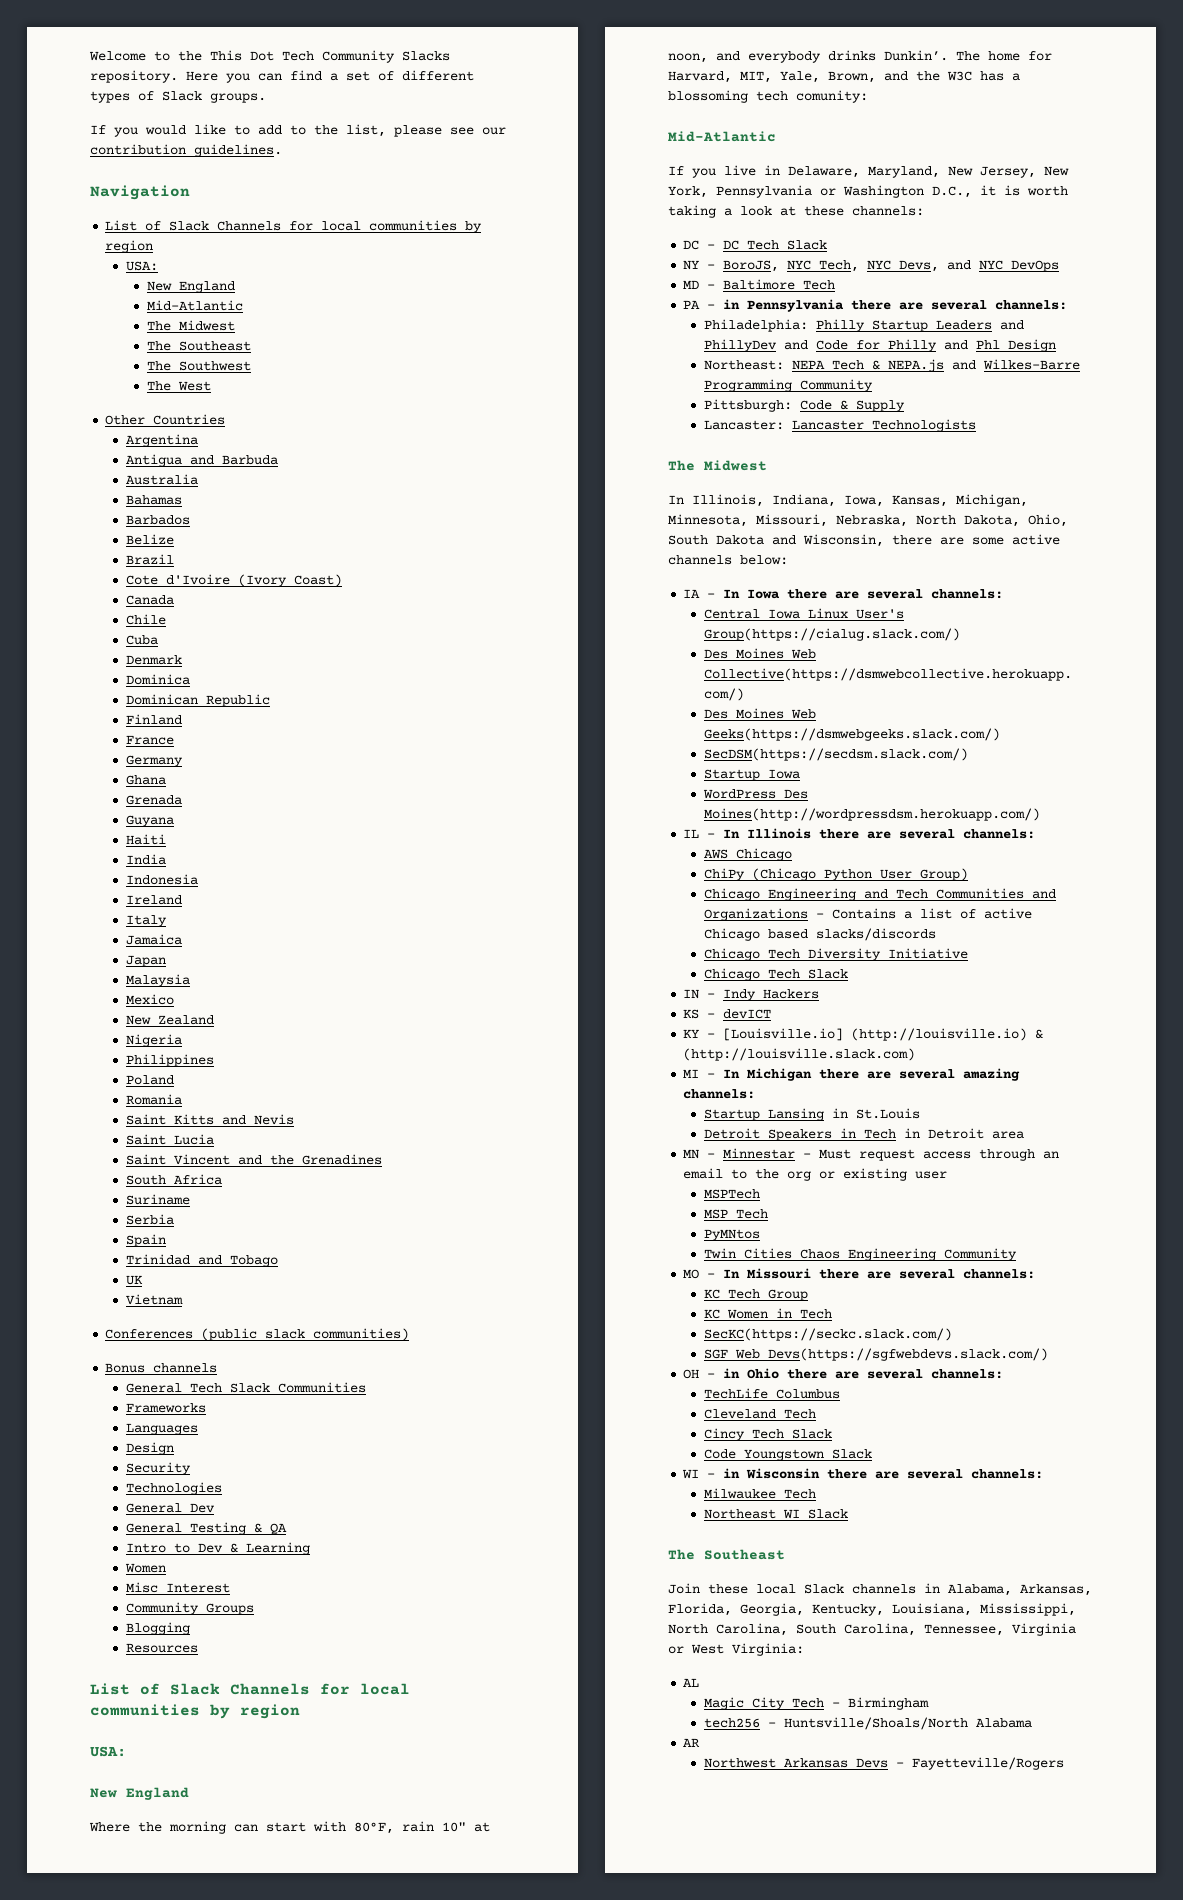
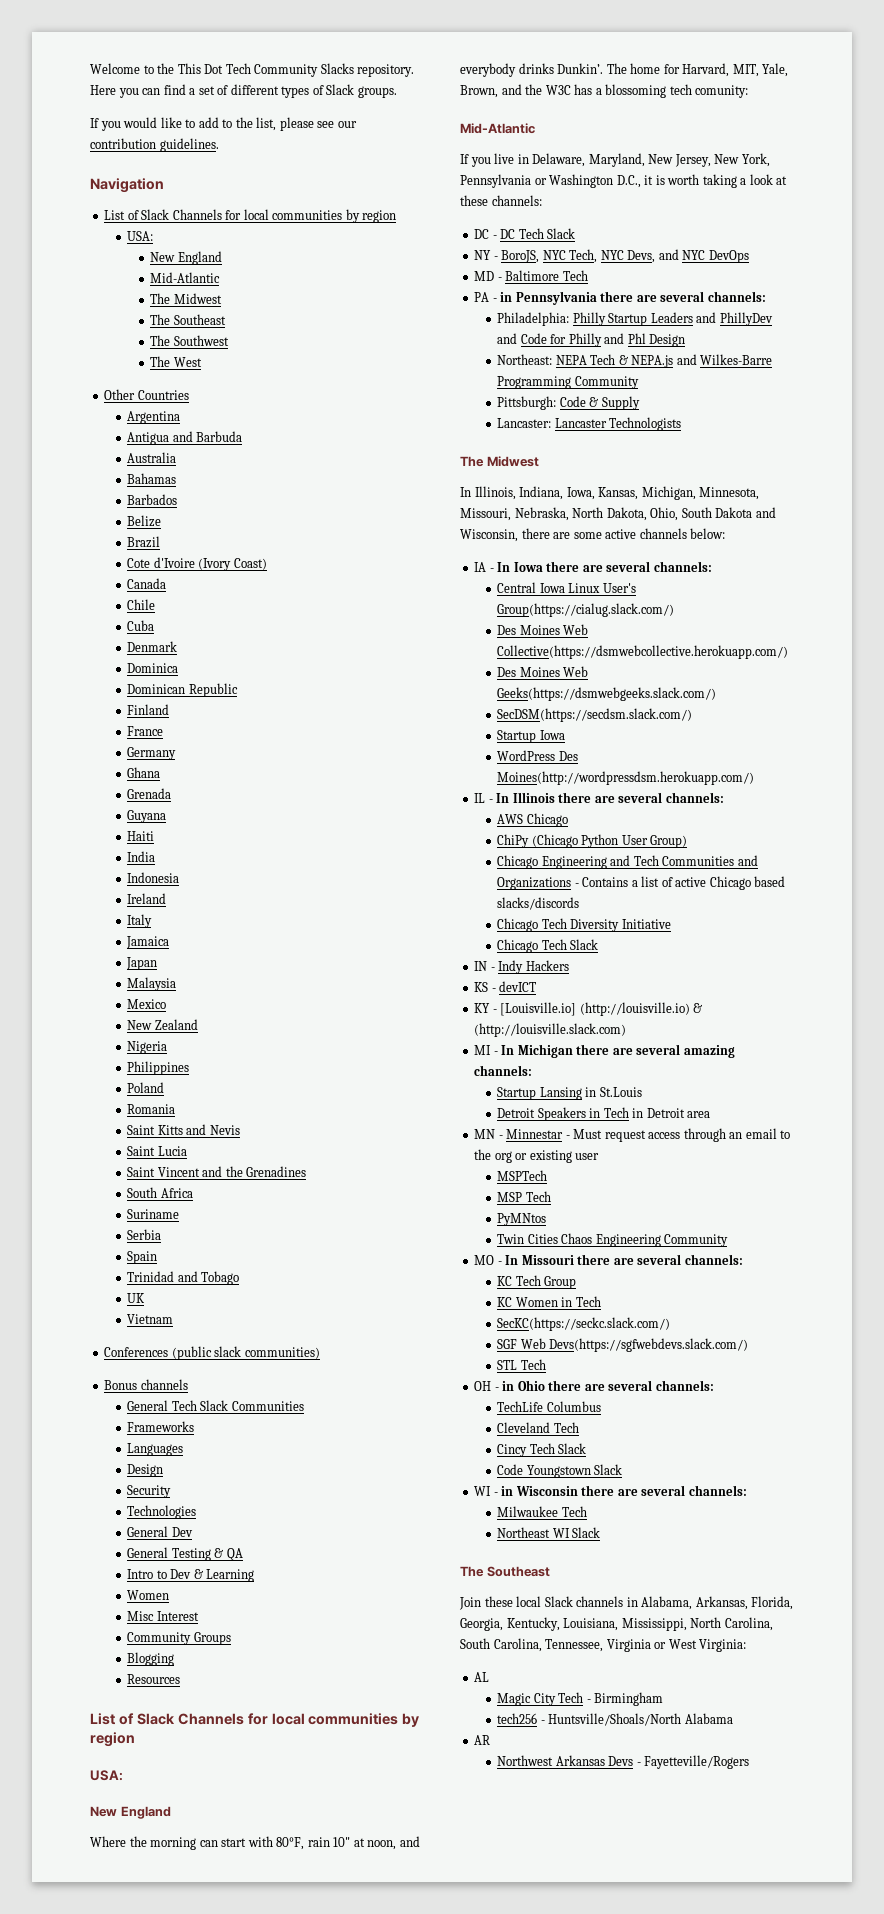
+ STL Tech

